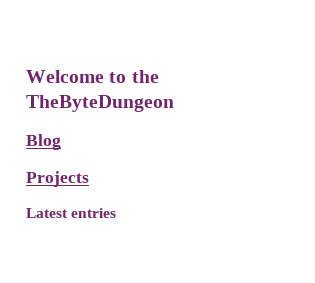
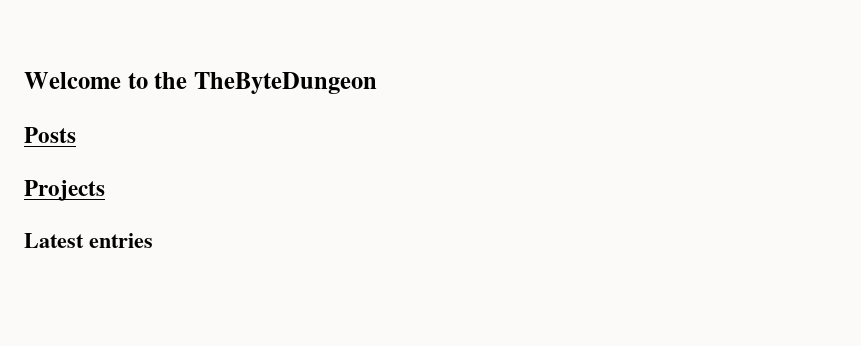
- Blog
+ Posts

